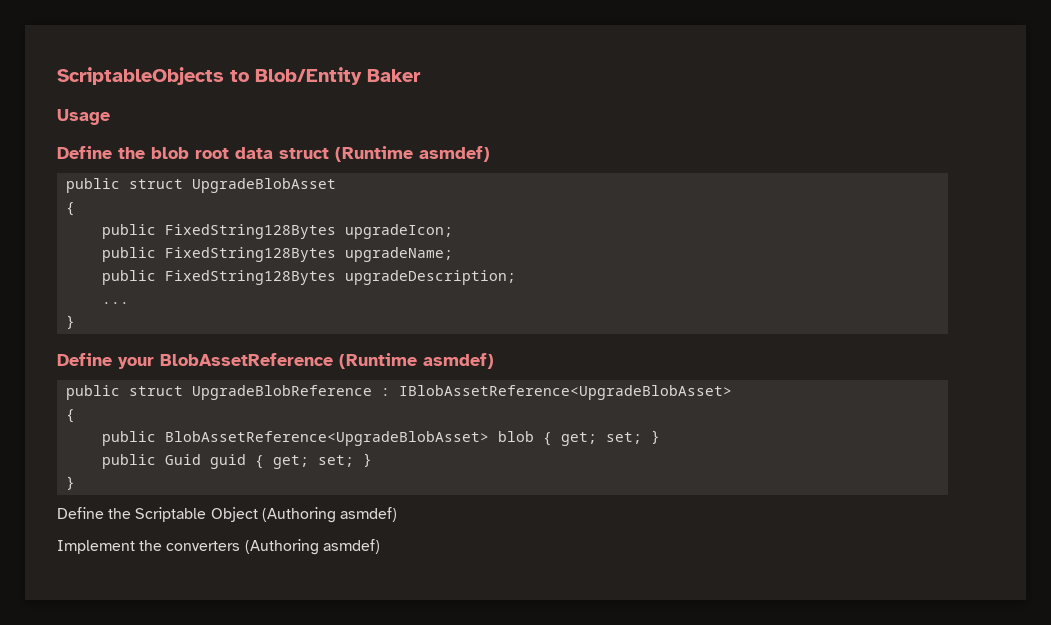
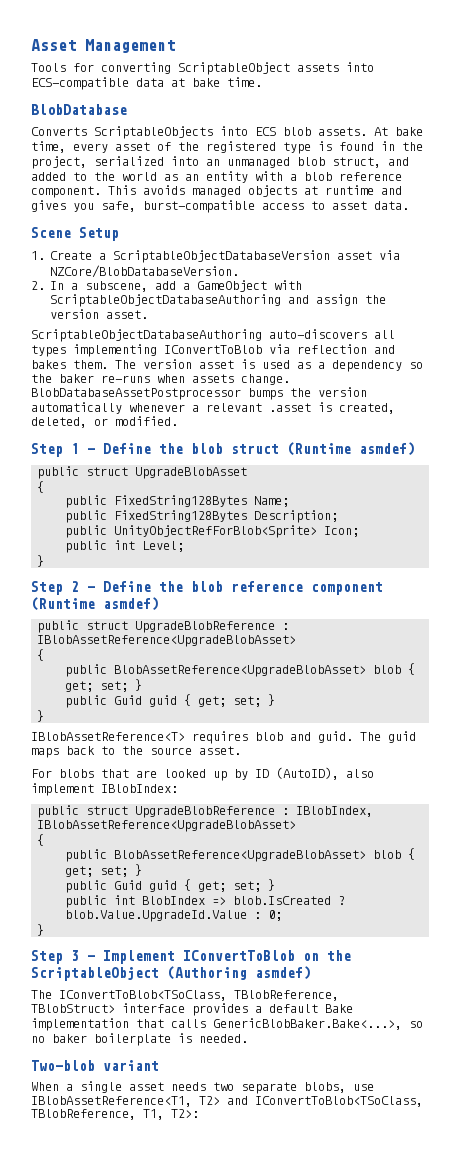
- ScriptableObjects to Blob/Entity Baker
- Usage
- Define the blob root data struct (Runtime asmdef)
+ Asset Management
+ Tools for converting ScriptableObject assets into ECS-compatible data at bake time.
+ BlobDatabase
+ Converts ScriptableObjects into ECS blob assets. At bake time, every asset of the registered type is found in the project, serialized into an unmanaged blob struct, and added to the world as an entity with a blob reference component. This avoids managed objects at runtime and gives you safe, burst-compatible access to asset data.
+ Scene Setup
+ 1. Create a ScriptableObjectDatabaseVersion asset via NZCore/BlobDatabaseVersion.
+ 2. In a subscene, add a GameObject with ScriptableObjectDatabaseAuthoring and assign the version asset.
+ ScriptableObjectDatabaseAuthoring auto-discovers all types implementing IConvertToBlob via reflection and bakes them. The version asset is used as a dependency so the baker re-runs when assets change. BlobDatabaseAssetPostprocessor bumps the version automatically whenever a relevant .asset is created, deleted, or modified.
+ Step 1 — Define the blob struct (Runtime asmdef)
- public FixedString128Bytes upgradeIcon;
- public FixedString128Bytes upgradeName;
- public FixedString128Bytes upgradeDescription;
- ...
+ public FixedString128Bytes Name;
+ public FixedString128Bytes Description;
+ public UnityObjectRefForBlob<Sprite> Icon;
+ public int Level;
  }
- Define your BlobAssetReference (Runtime asmdef)
+ Step 2 — Define the blob reference component (Runtime asmdef)
- Define the Scriptable Object (Authoring asmdef)
- Implement the converters (Authoring asmdef)
+ IBlobAssetReference<T> requires blob and guid. The guid maps back to the source asset.
+ For blobs that are looked up by ID (AutoID), also implement IBlobIndex:
+ public struct UpgradeBlobReference : IBlobIndex, IBlobAssetReference<UpgradeBlobAsset>
+ {
+ public BlobAssetReference<UpgradeBlobAsset> blob { get; set; }
+ public Guid guid { get; set; }
+ public int BlobIndex => blob.IsCreated ? blob.Value.UpgradeId.Value : 0;
+ }
+ Step 3 — Implement IConvertToBlob on the ScriptableObject (Authoring asmdef)
+ The IConvertToBlob<TSoClass, TBlobReference, TBlobStruct> interface provides a default Bake implementation that calls GenericBlobBaker.Bake<...>, so no baker boilerplate is needed.
+ Two-blob variant
+ When a single asset needs two separate blobs, use IBlobAssetReference<T1, T2> and IConvertToBlob<TSoClass, TBlobReference, T1, T2>:

